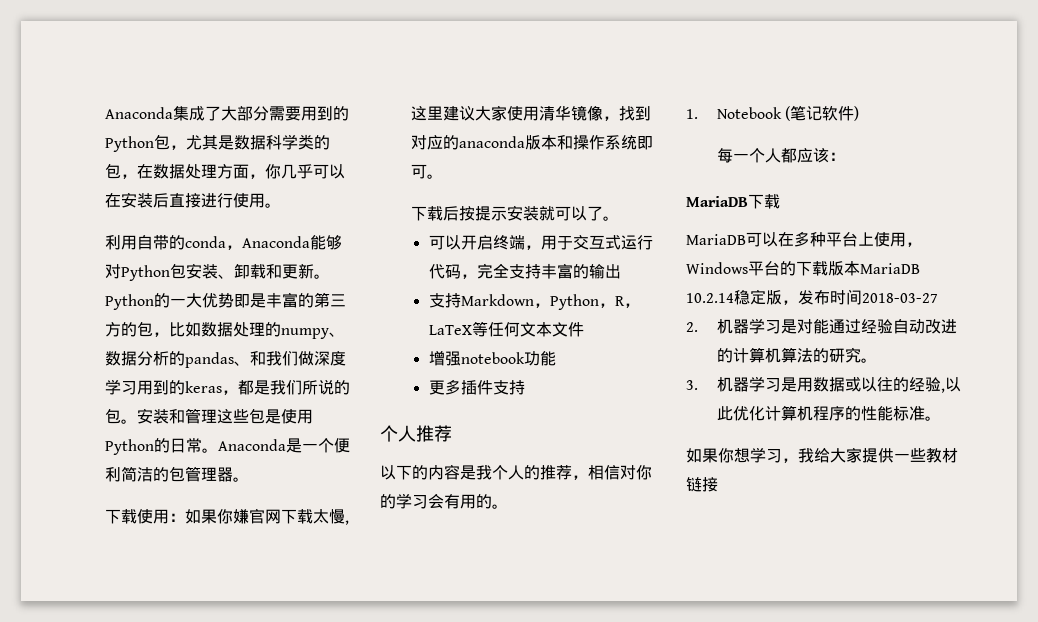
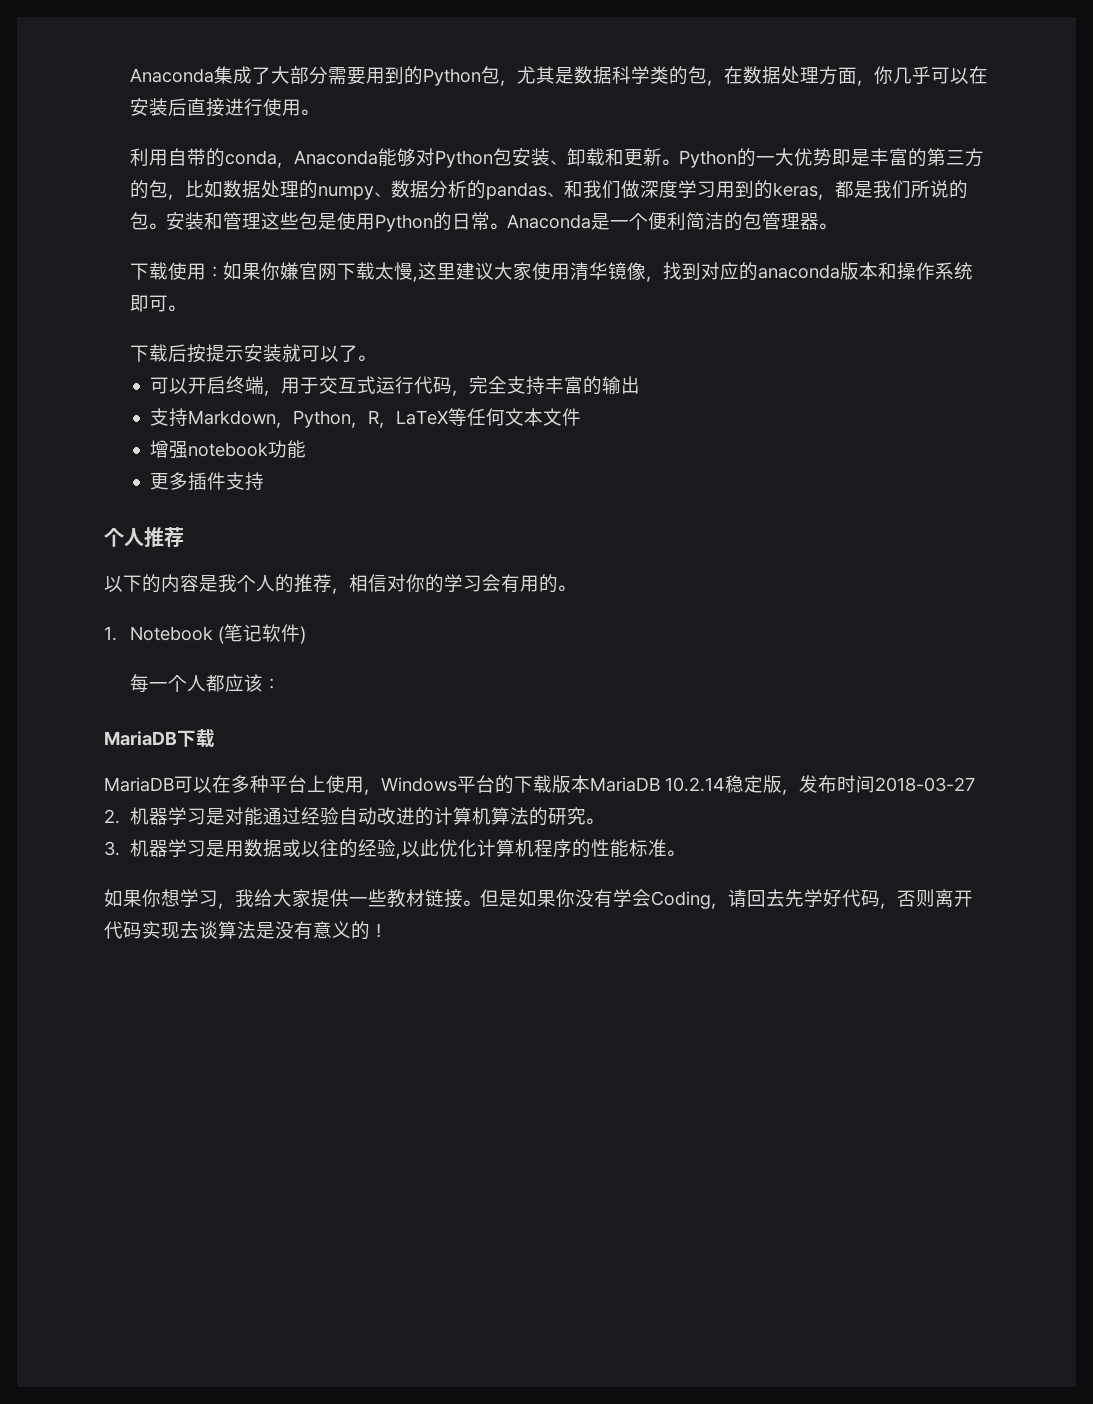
- 如果你想学习，我给大家提供一些教材链接
+ 如果你想学习，我给大家提供一些教材链接。但是如果你没有学会Coding，请回去先学好代码，否则离开代码实现去谈算法是没有意义的！

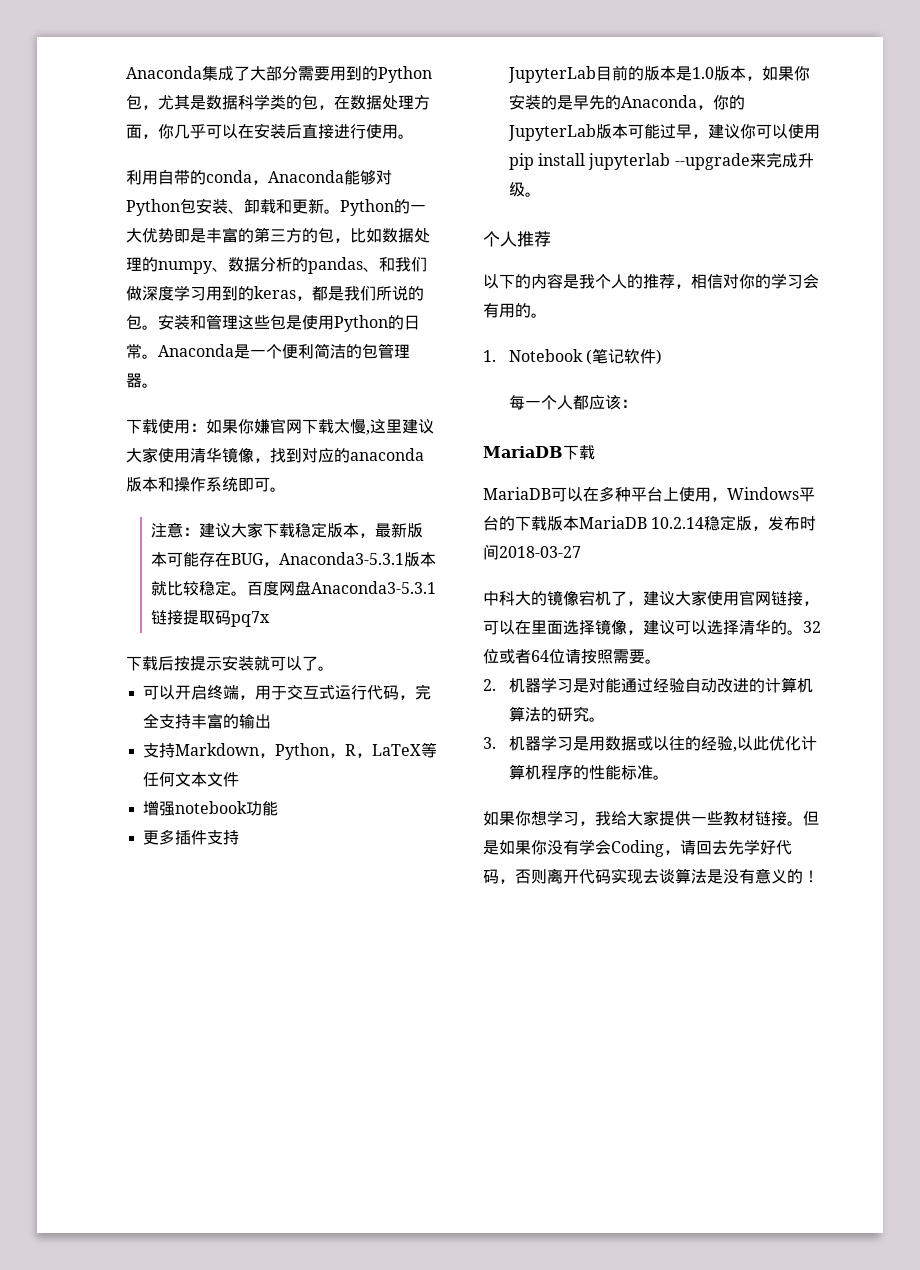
+ 注意：建议大家下载稳定版本，最新版本可能存在BUG，Anaconda3-5.3.1版本就比较稳定。百度网盘Anaconda3-5.3.1链接提取码pq7x
+ JupyterLab目前的版本是1.0版本，如果你安装的是早先的Anaconda，你的JupyterLab版本可能过早，建议你可以使用pip install jupyterlab --upgrade来完成升级。
+ 中科大的镜像宕机了，建议大家使用官网链接，可以在里面选择镜像，建议可以选择清华的。32位或者64位请按照需要。

